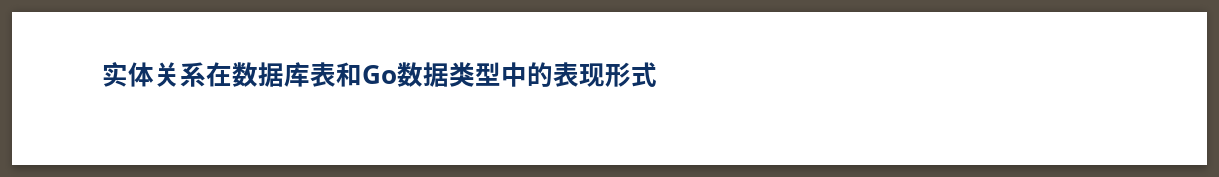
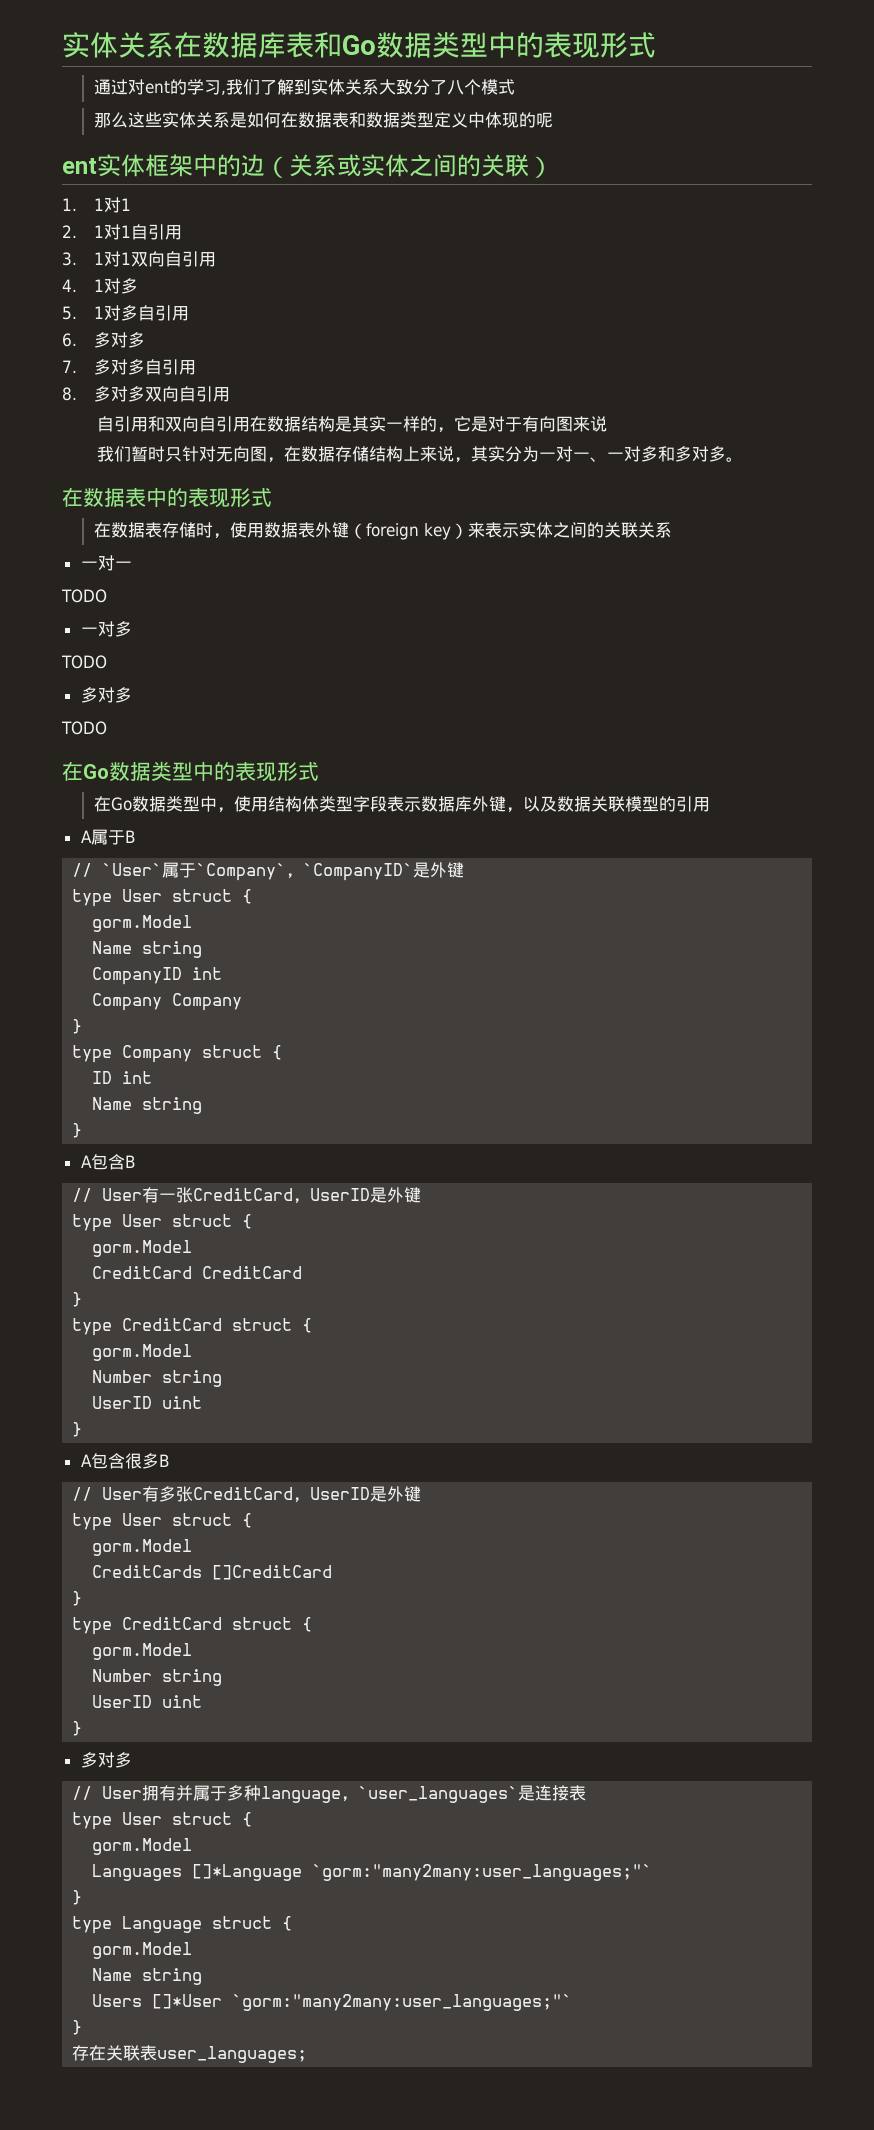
+ 通过对ent的学习,我们了解到实体关系大致分了八个模式
+ 那么这些实体关系是如何在数据表和数据类型定义中体现的呢
+ ent实体框架中的边（关系或实体之间的关联）
+ 1. 1对1
+ 2. 1对1自引用
+ 3. 1对1双向自引用
+ 4. 1对多
+ 5. 1对多自引用
+ 6.多对多
+ 7.多对多自引用
+ 8.多对多双向自引用
+ 自引用和双向自引用在数据结构是其实一样的，它是对于有向图来说
+ 我们暂时只针对无向图，在数据存储结构上来说，其实分为一对一、一对多和多对多。
+ 在数据表中的表现形式
+ 在数据表存储时，使用数据表外键（foreign key）来表示实体之间的关联关系
+ 一对一
+ TODO
+ 一对多
+ TODO
+ 多对多
+ TODO
+ 在Go数据类型中的表现形式
+ 在Go数据类型中，使用结构体类型字段表示数据库外键，以及数据关联模型的引用
+ A属于B
+ // `User`属于`Company`，`CompanyID`是外键
+ type User struct {
+ gorm.Model
+ Name string
+ CompanyID int
+ Company Company
+ }
+ type Company struct {
+ ID int
+ Name string
+ }
+ A包含B
+ // User有一张CreditCard，UserID是外键
+ type User struct {
+ gorm.Model
+ CreditCard CreditCard
+ }
+ type CreditCard struct {
+ gorm.Model
+ Number string
+ UserID uint
+ }
+ A包含很多B
+ // User有多张CreditCard，UserID是外键
+ type User struct {
+ gorm.Model
+ CreditCards []CreditCard
+ }
+ type CreditCard struct {
+ gorm.Model
+ Number string
+ UserID uint
+ }
+ 多对多
+ // User拥有并属于多种language，`user_languages`是连接表
+ type User struct {
+ gorm.Model
+ Languages []*Language `gorm:"many2many:user_languages;"`
+ }
+ type Language struct {
+ gorm.Model
+ Name string
+ Users []*User `gorm:"many2many:user_languages;"`
+ }
+ 存在关联表user_languages;

